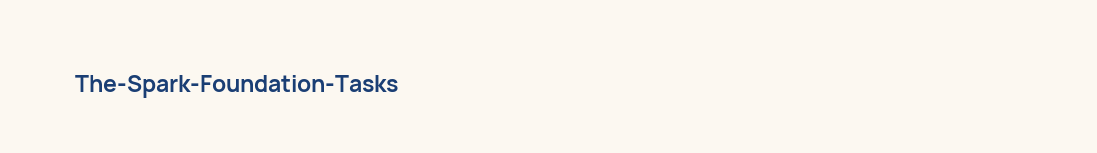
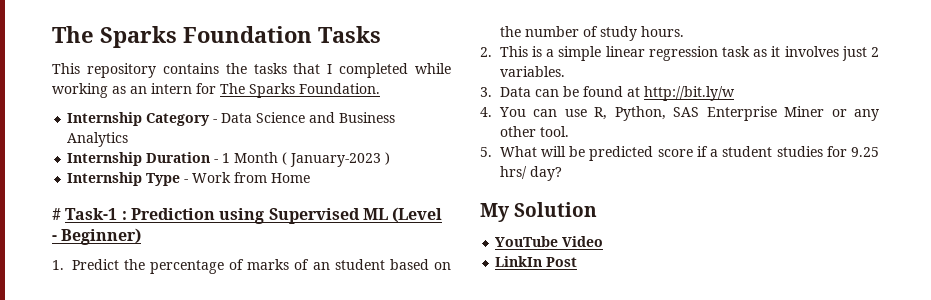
- The-Spark-Foundation-Tasks
+ The Sparks Foundation Tasks
+ This repository contains the tasks that I completed while working as an intern for The Sparks Foundation.
+ Internship Category - Data Science and Business Analytics
+ Internship Duration - 1 Month ( January-2023 )
+ Internship Type - Work from Home
+ # Task-1 : Prediction using Supervised ML (Level - Beginner)
+ 1. Predict the percentage of marks of an student based on the number of study hours.
+ 2. This is a simple linear regression task as it involves just 2 variables.
+ 3. Data can be found at http://bit.ly/w
+ 4. You can use R, Python, SAS Enterprise Miner or any other tool.
+ 5. What will be predicted score if a student studies for 9.25 hrs/ day?
+ My Solution
+ YouTube Video
+ LinkIn Post

